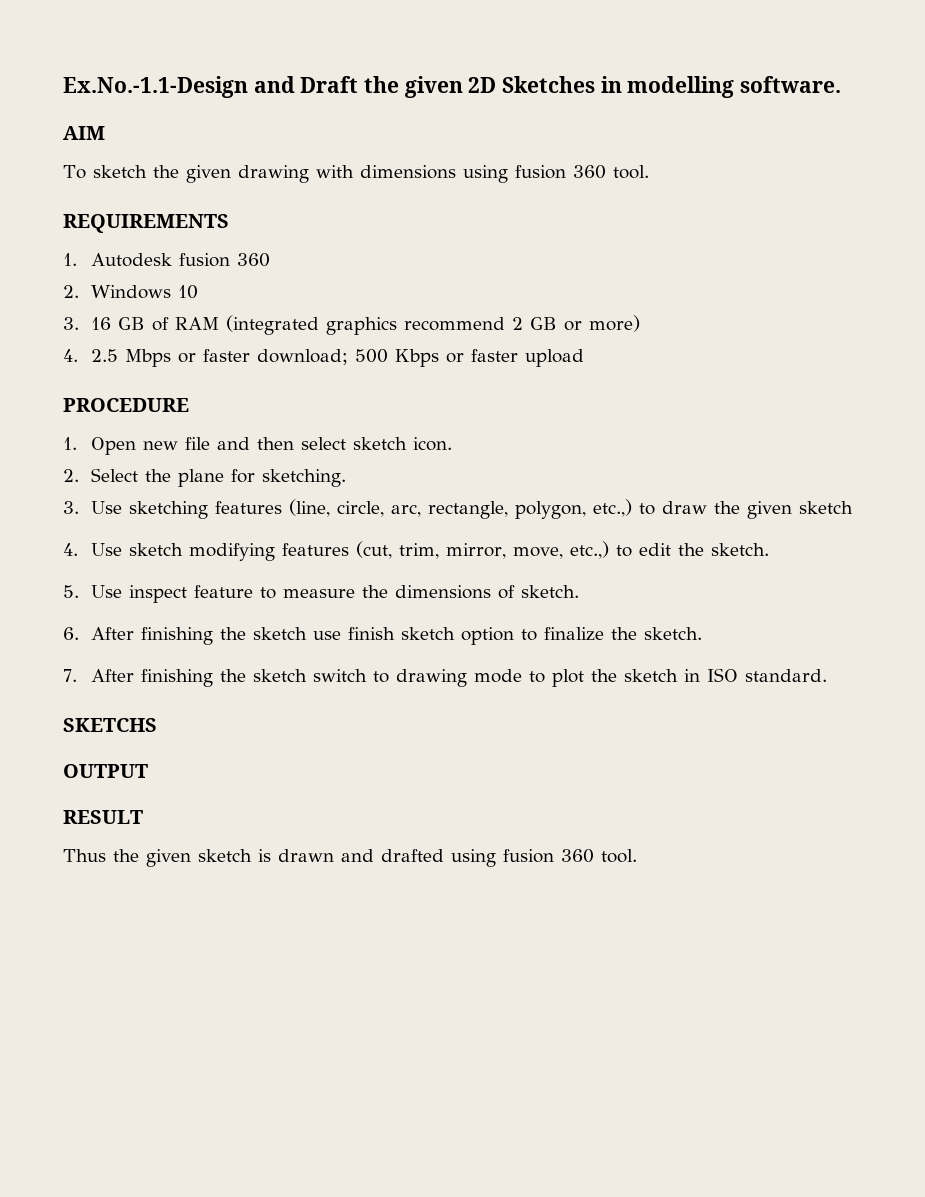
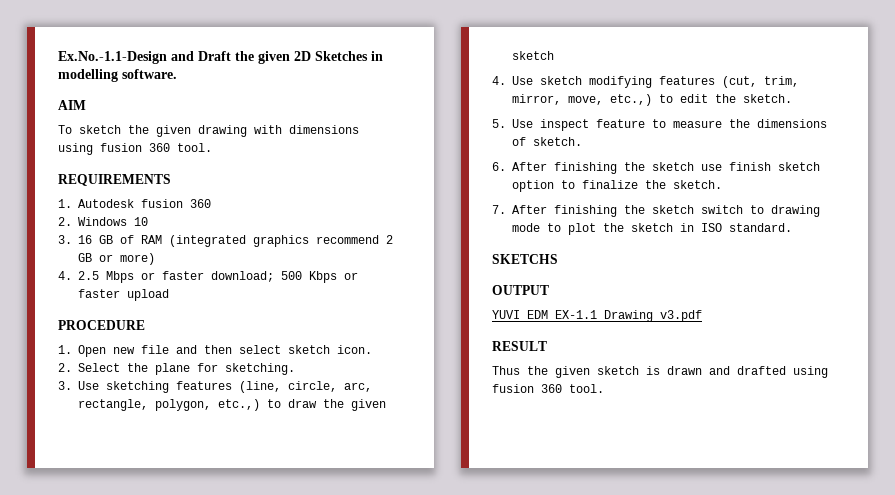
+ YUVI EDM EX-1.1 Drawing v3.pdf

